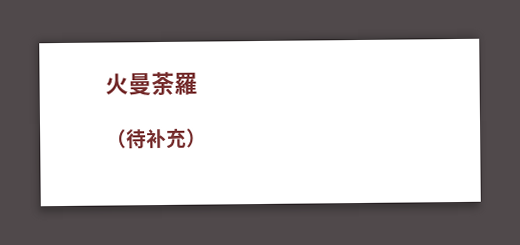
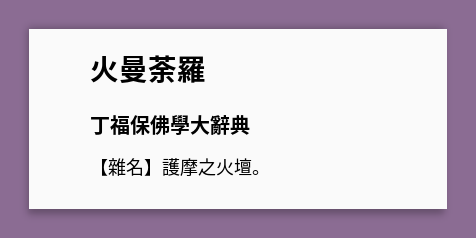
- （待补充）
+ 丁福保佛學大辭典
+ 【雜名】護摩之火壇。

